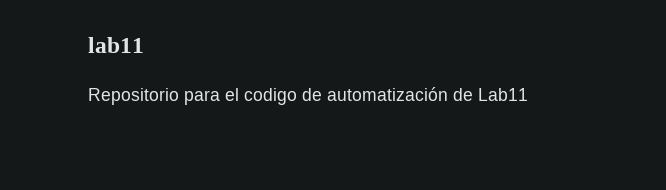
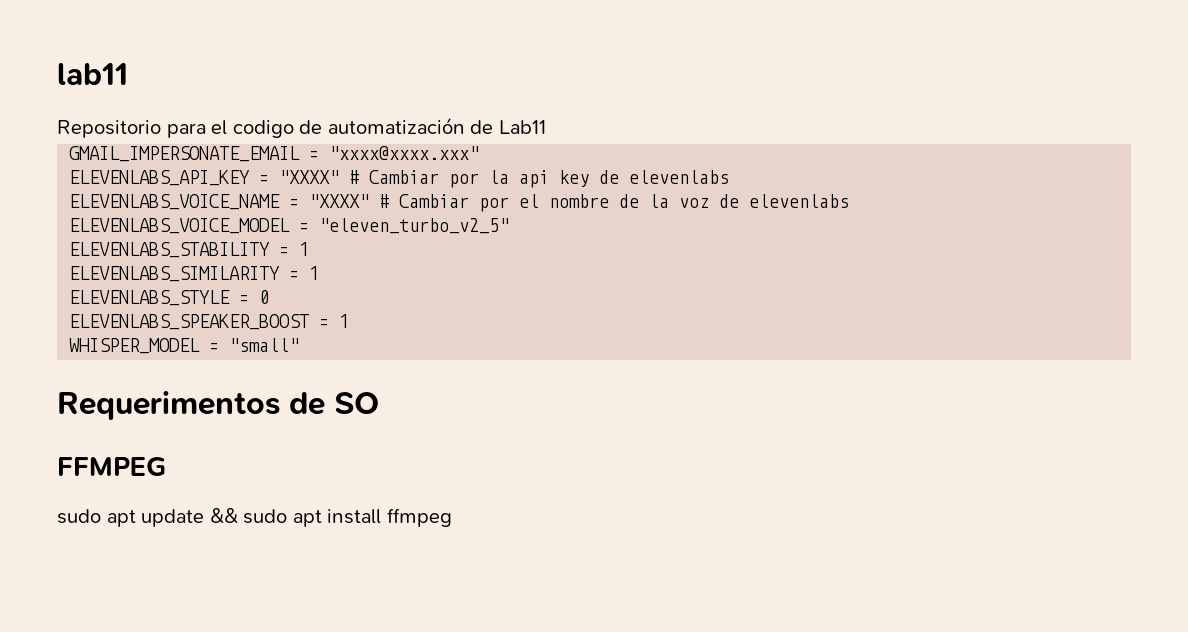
+ GMAIL_IMPERSONATE_EMAIL = "xxxx@xxxx.xxx"
+ ELEVENLABS_API_KEY = "XXXX" # Cambiar por la api key de elevenlabs
+ ELEVENLABS_VOICE_NAME = "XXXX" # Cambiar por el nombre de la voz de elevenlabs
+ ELEVENLABS_VOICE_MODEL = "eleven_turbo_v2_5"
+ ELEVENLABS_STABILITY = 1
+ ELEVENLABS_SIMILARITY = 1
+ ELEVENLABS_STYLE = 0
+ ELEVENLABS_SPEAKER_BOOST = 1
+ WHISPER_MODEL = "small"
+ Requerimentos de SO
+ FFMPEG
+ sudo apt update && sudo apt install ffmpeg

